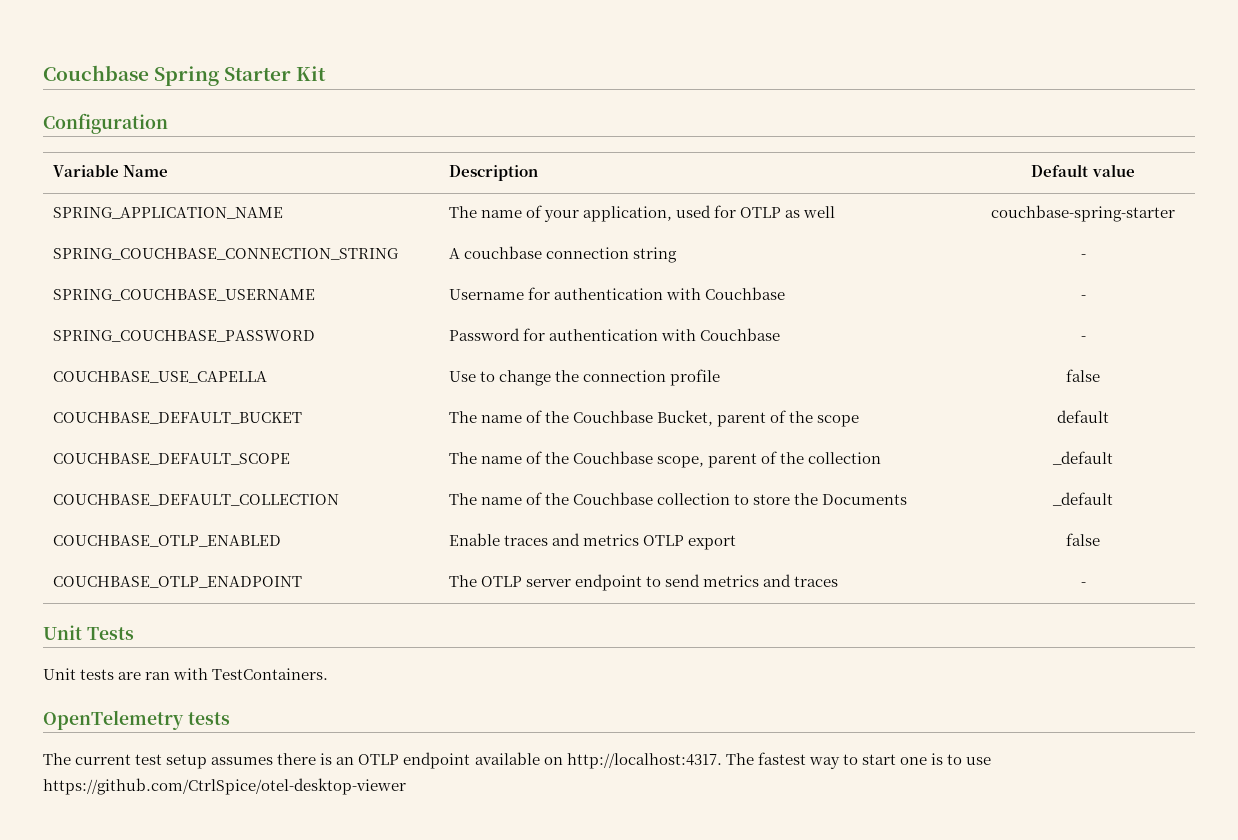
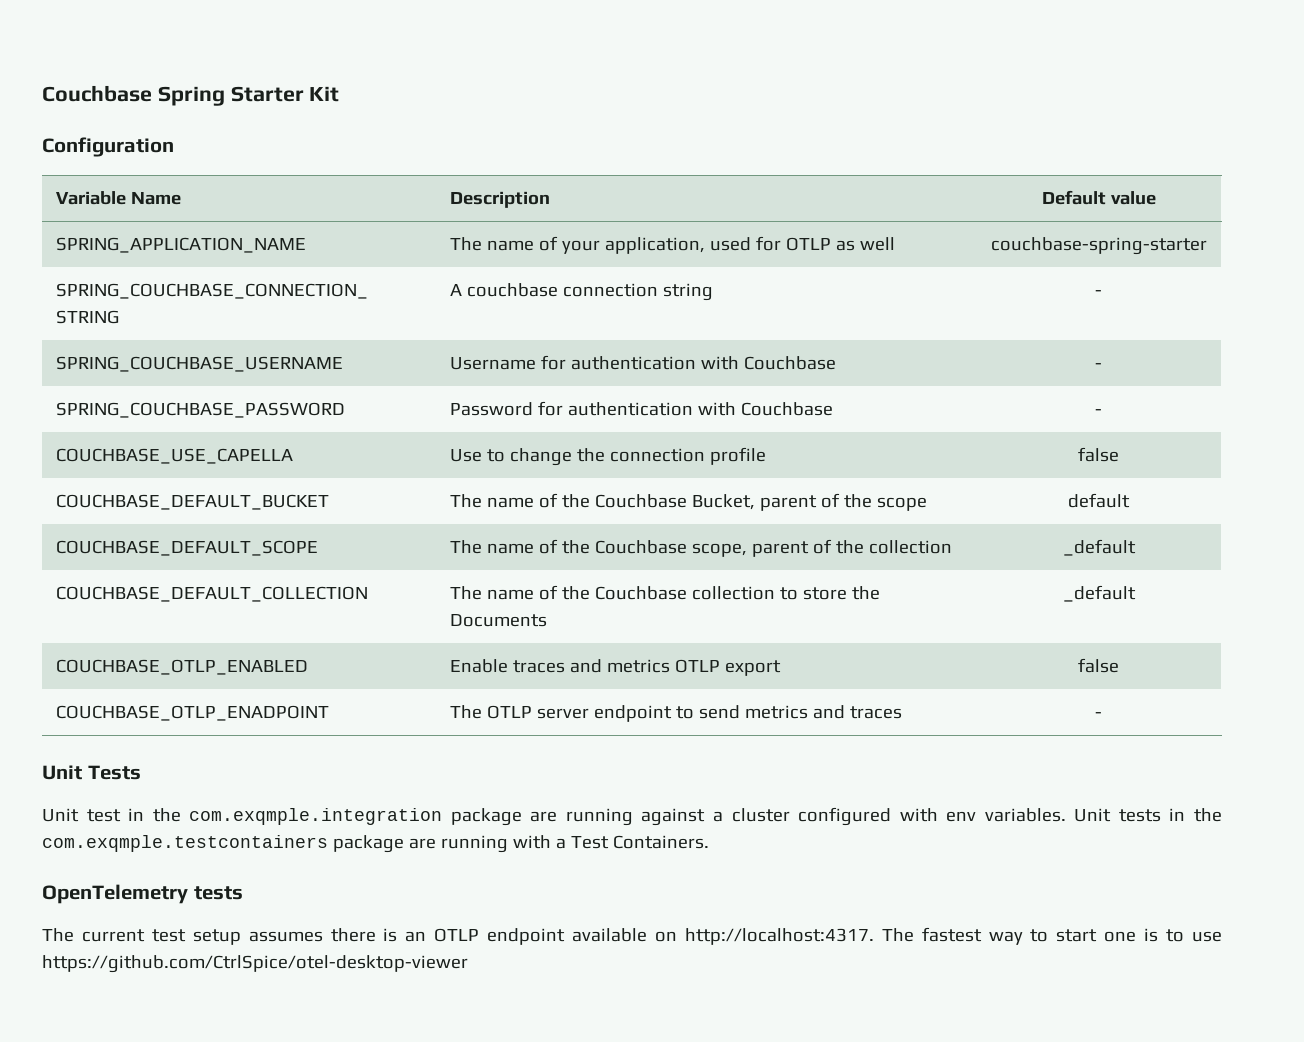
- Unit tests are ran with TestContainers.
+ Unit test in the com.exqmple.integration package are running against a cluster configured with env variables. Unit tests in the com.exqmple.testcontainers package are running with a Test Containers.

